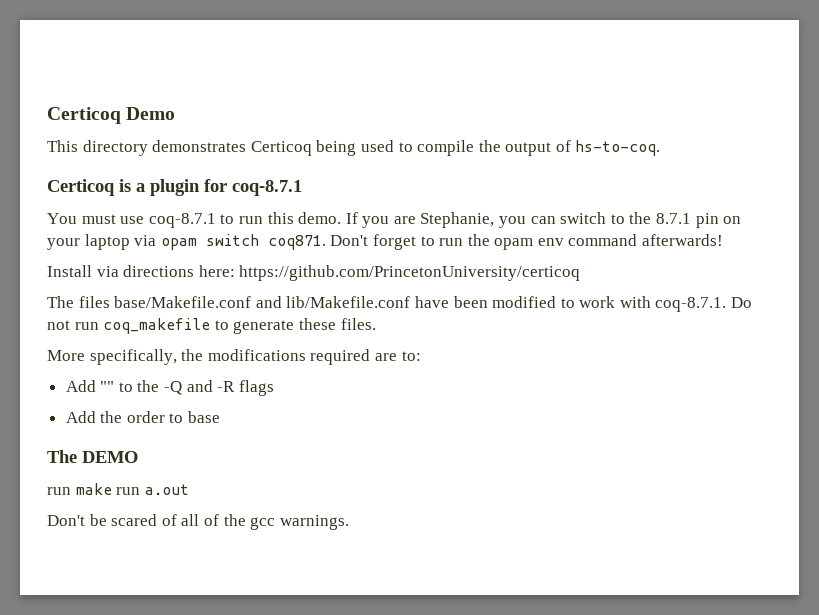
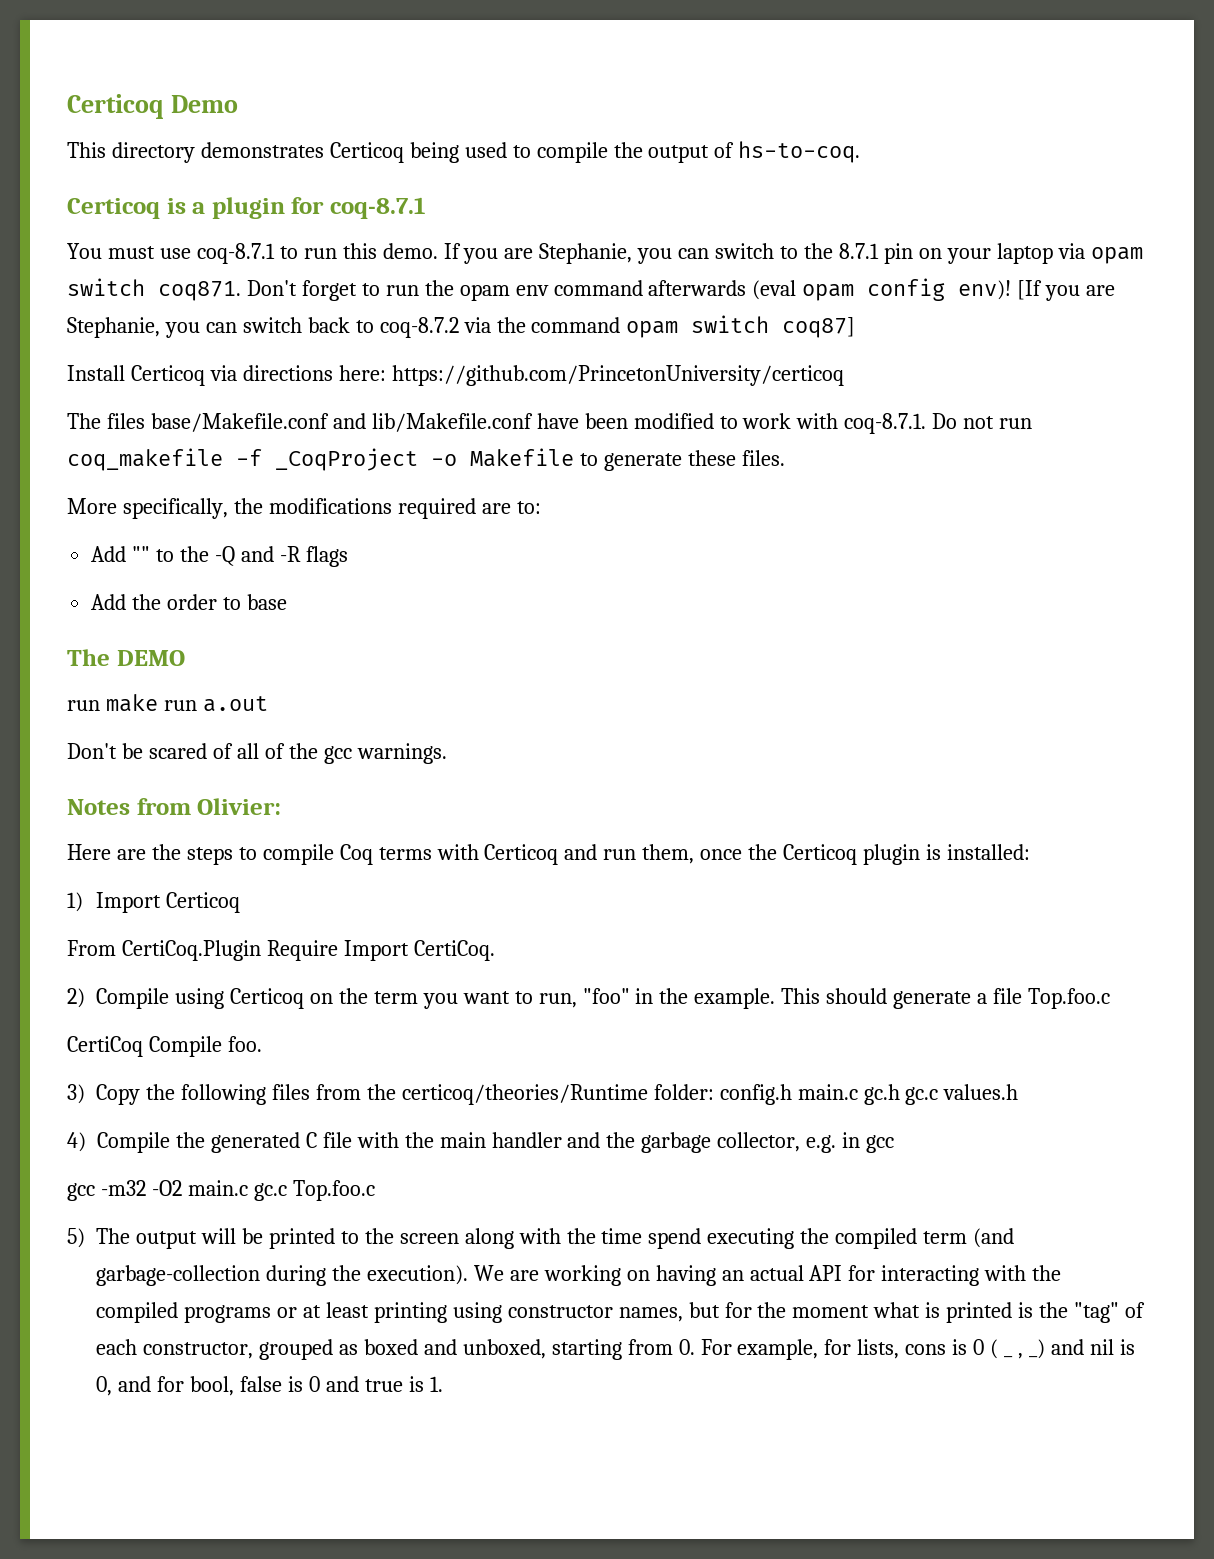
- Don't forget to run the opam env command afterwards!
+ Don't forget to run the opam env command afterwards (eval opam config env)! [If you are Stephanie, you can switch back to coq-8.7.2 via the command opam switch coq87]
- Install via directions here: https://github.com/PrincetonUniversity/certicoq
+ Install Certicoq via directions here: https://github.com/PrincetonUniversity/certicoq
- The files base/Makefile.conf and lib/Makefile.conf have been modified to work with coq-8.7.1. Do not run coq_makefile to generate these files.
+ The files base/Makefile.conf and lib/Makefile.conf have been modified to work with coq-8.7.1. Do not run coq_makefile -f _CoqProject -o Makefile to generate these files.
+ Notes from Olivier:
+ Here are the steps to compile Coq terms with Certicoq and run them, once the Certicoq plugin is installed:
+ 1) Import Certicoq
+ From CertiCoq.Plugin Require Import CertiCoq.
+ 2) Compile using Certicoq on the term you want to run, "foo" in the example. This should generate a file Top.foo.c
+ CertiCoq Compile foo.
+ 3) Copy the following files from the certicoq/theories/Runtime folder: config.h main.c gc.h gc.c values.h
+ 4) Compile the generated C file with the main handler and the garbage collector, e.g. in gcc
+ gcc -m32 -O2 main.c gc.c Top.foo.c
+ 5) The output will be printed to the screen along with the time spend executing the compiled term (and garbage-collection during the execution). We are working on having an actual API for interacting with the compiled programs or at least printing using constructor names, but for the moment what is printed is the "tag" of each constructor, grouped as boxed and unboxed, starting from 0. For example, for lists, cons is 0 ( _ , _) and nil is 0, and for bool, false is 0 and true is 1.

